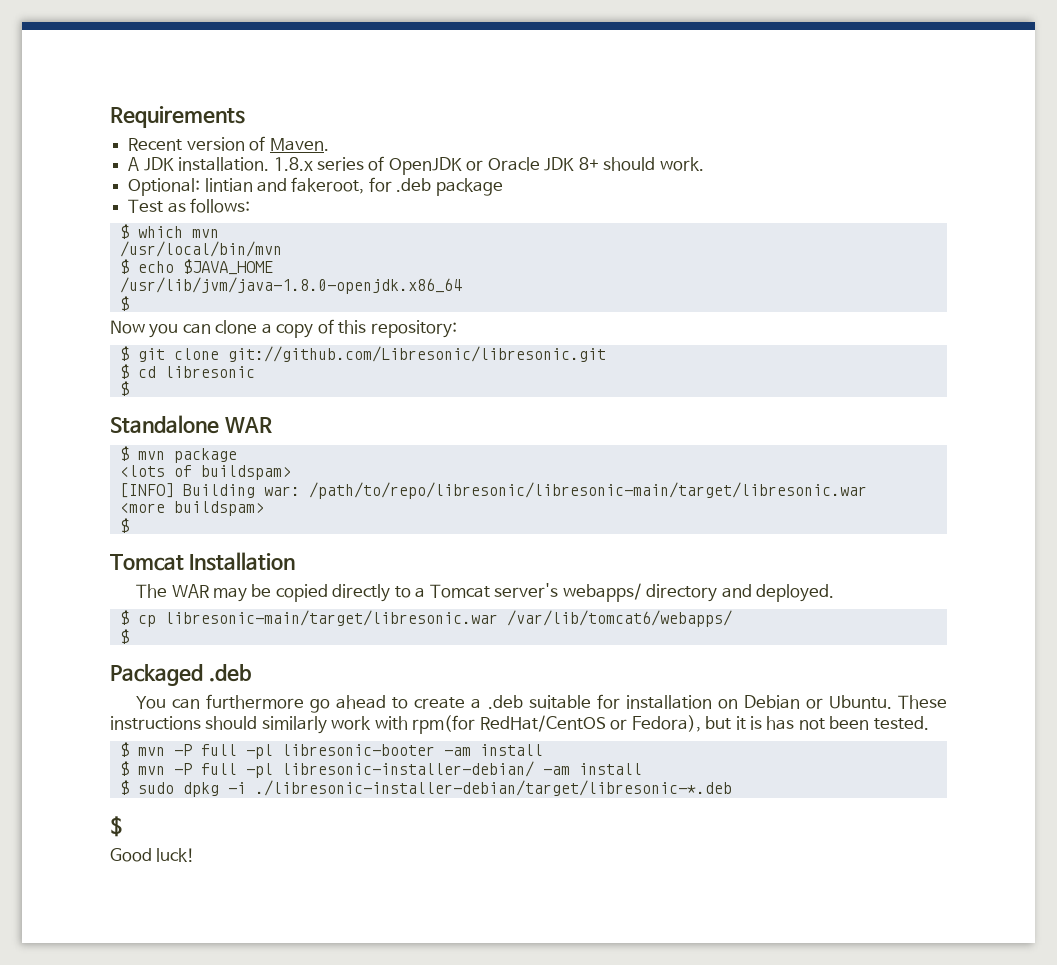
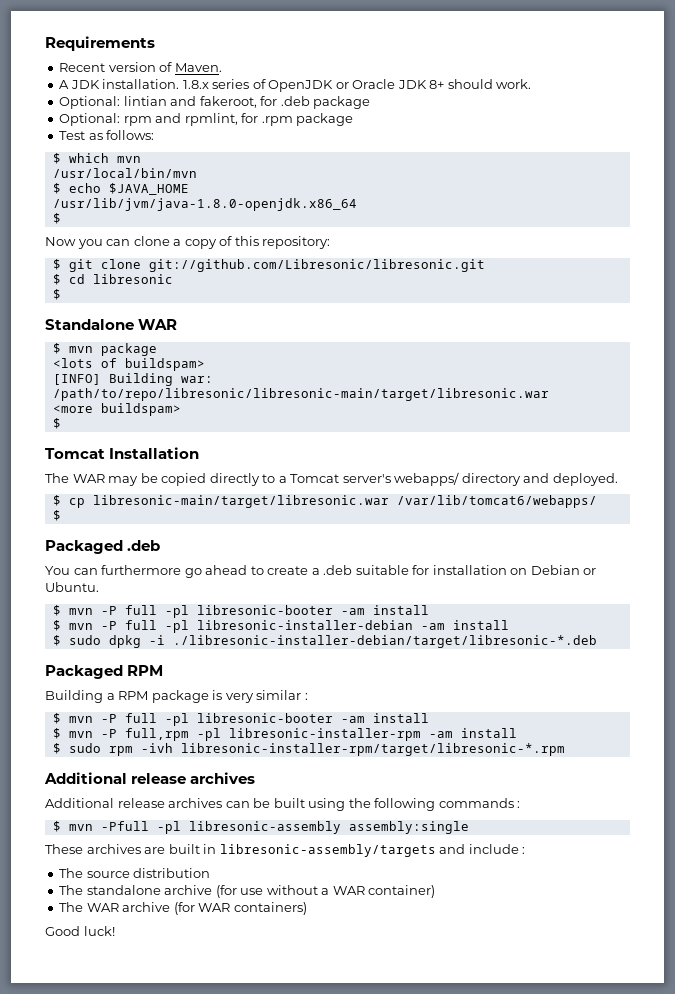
+ Optional: rpm and rpmlint, for .rpm package
- These instructions should similarly work with rpm(for RedHat/CentOS or Fedora), but it is has not been tested.
- $ mvn -P full -pl libresonic-installer-debian/ -am install
+ $ mvn -P full -pl libresonic-installer-debian -am install
  $ sudo dpkg -i ./libresonic-installer-debian/target/libresonic-*.deb
- $
+ Packaged RPM
+ Building a RPM package is very similar :
+ $ mvn -P full -pl libresonic-booter -am install
+ $ mvn -P full,rpm -pl libresonic-installer-rpm -am install
+ $ sudo rpm -ivh libresonic-installer-rpm/target/libresonic-*.rpm
+ Additional release archives
+ Additional release archives can be built using the following commands :
+ $ mvn -Pfull -pl libresonic-assembly assembly:single
+ These archives are built in libresonic-assembly/targets and include :
+ The source distribution
+ The standalone archive (for use without a WAR container)
+ The WAR archive (for WAR containers)

